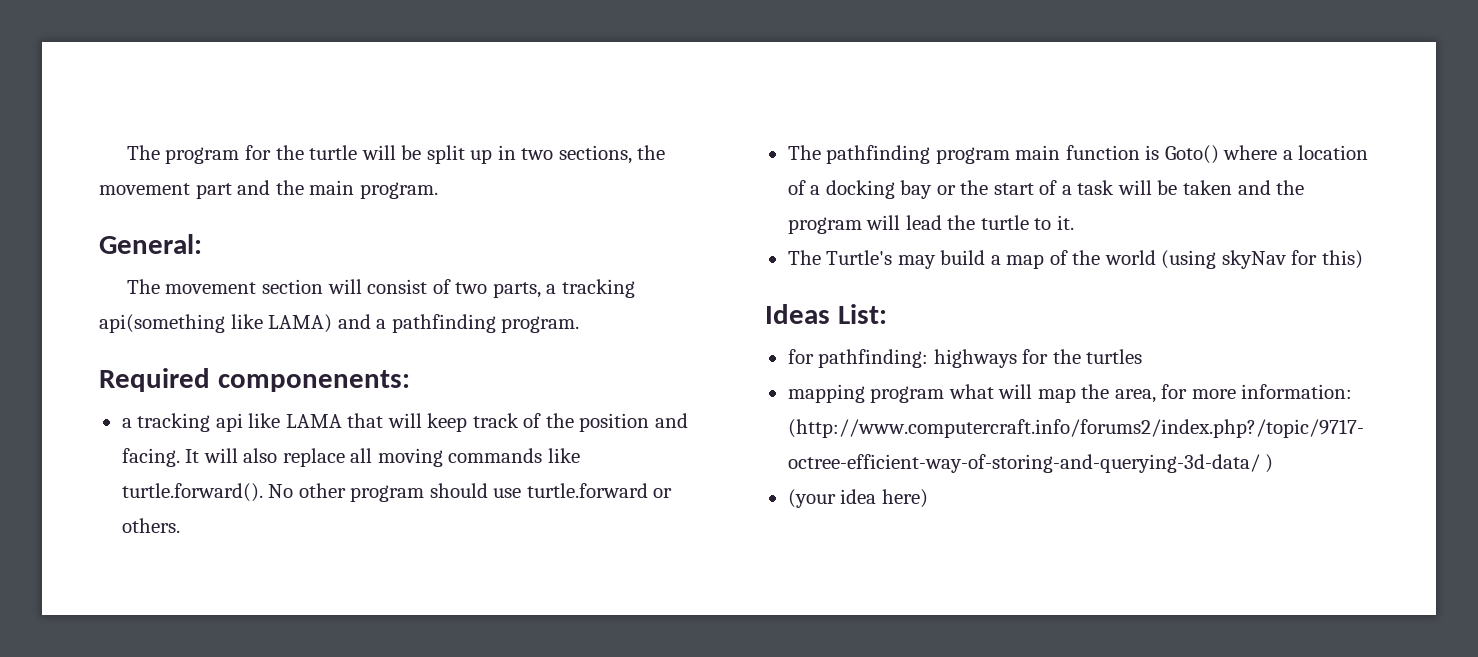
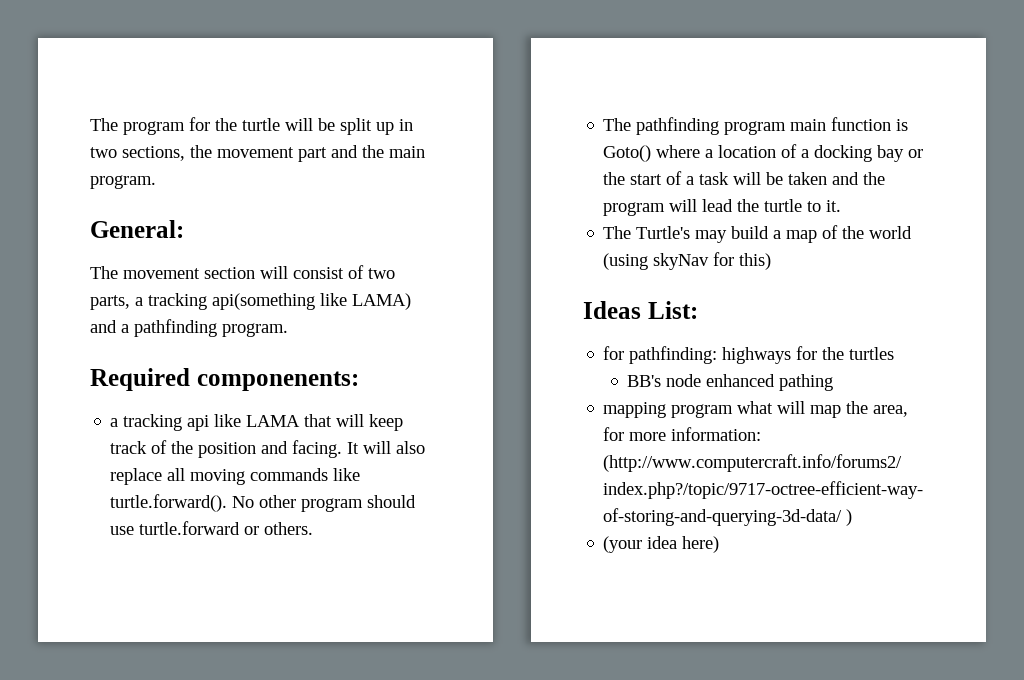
+ BB's node enhanced pathing

